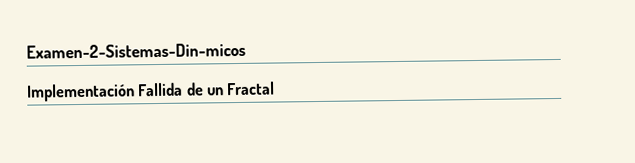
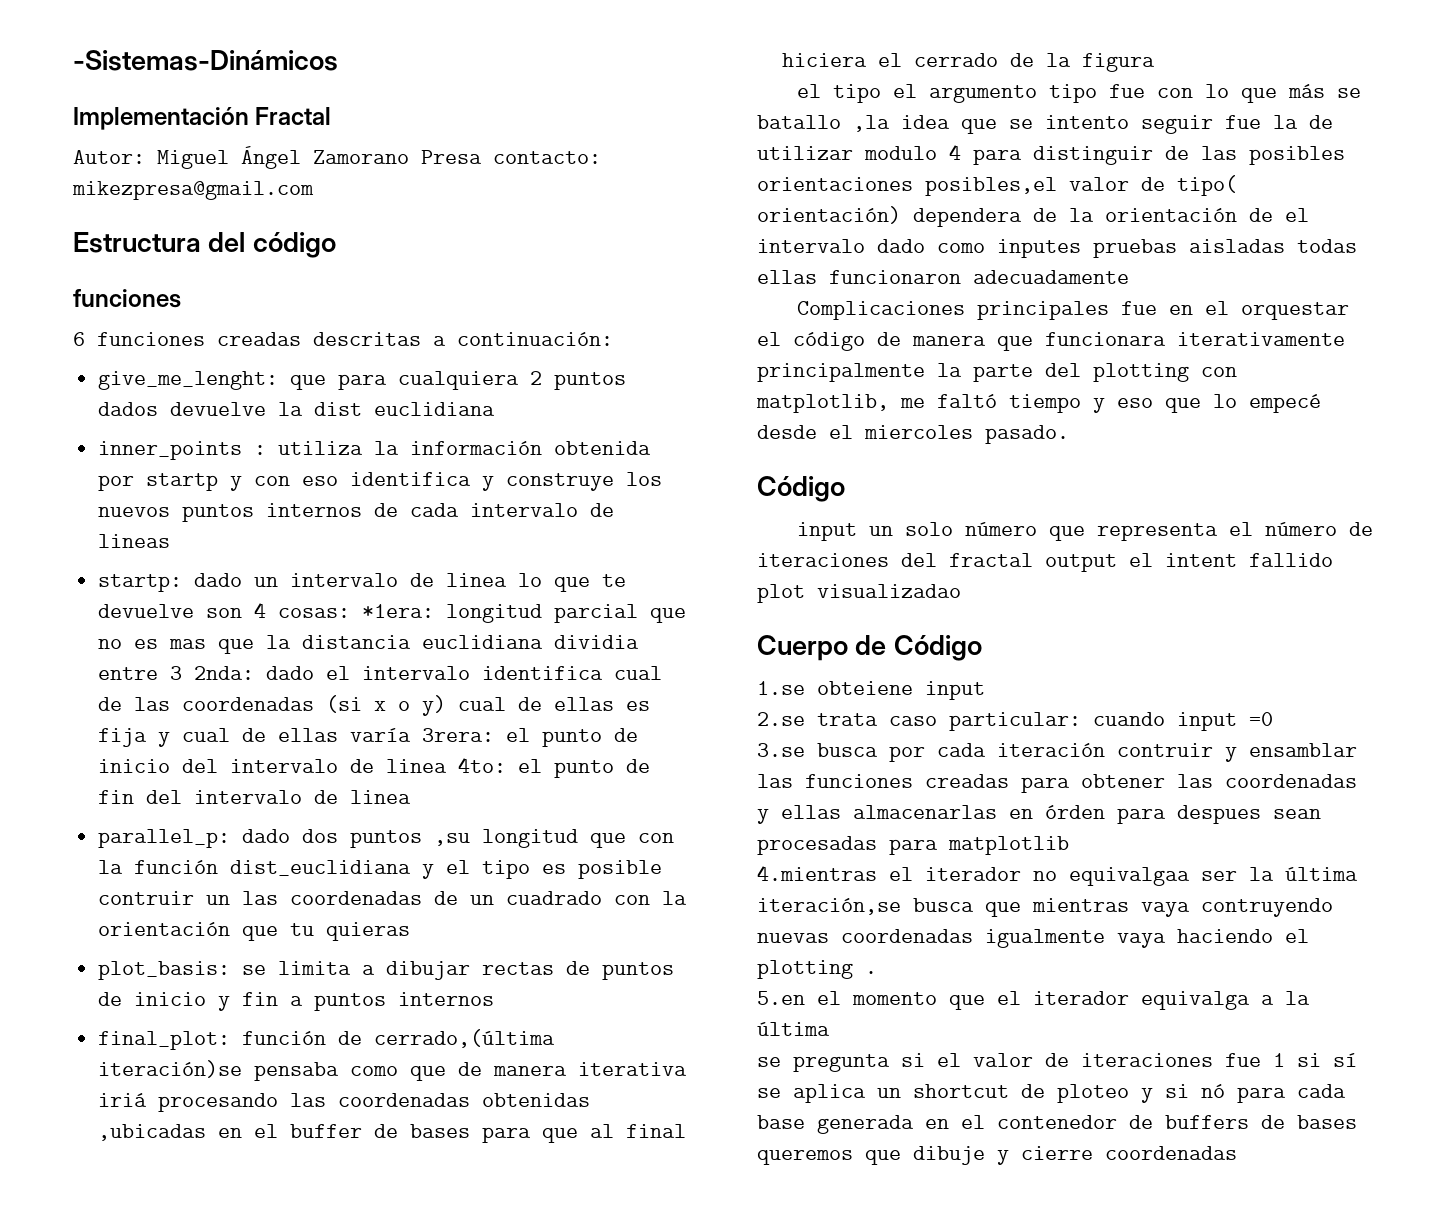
- Examen-2-Sistemas-Din-micos
+ -Sistemas-Dinámicos
- Implementación Fallida de un Fractal
+ Implementación Fractal
+ Autor: Miguel Ángel Zamorano Presa contacto: mikezpresa@gmail.com
+ Estructura del código
+ funciones
+ 6 funciones creadas descritas a continuación:
+ give_me_lenght: que para cualquiera 2 puntos dados devuelve la dist euclidiana
+ inner_points : utiliza la información obtenida por startp y con eso identifica y construye los nuevos puntos internos de cada intervalo de lineas
+ startp: dado un intervalo de linea lo que te devuelve son 4 cosas: *1era: longitud parcial que no es mas que la distancia euclidiana dividia entre 3 2nda: dado el intervalo identifica cual de las coordenadas (si x o y) cual de ellas es fija y cual de ellas varía 3rera: el punto de inicio del intervalo de linea 4to: el punto de fin del intervalo de linea
+ parallel_p: dado dos puntos ,su longitud que con la función dist_euclidiana y el tipo es posible contruir un las coordenadas de un cuadrado con la orientación que tu quieras
+ plot_basis: se limita a dibujar rectas de puntos de inicio y fin a puntos internos
+ final_plot: función de cerrado,(última iteración)se pensaba como que de manera iterativa iriá procesando las coordenadas obtenidas ,ubicadas en el buffer de bases para que al final hiciera el cerrado de la figura
+ el tipo el argumento tipo fue con lo que más se batallo ,la idea que se intento seguir fue la de utilizar modulo 4 para distinguir de las posibles orientaciones posibles,el valor de tipo( orientación) dependera de la orientación de el intervalo dado como inputes pruebas aisladas todas ellas funcionaron adecuadamente
+ Complicaciones principales fue en el orquestar el código de manera que funcionara iterativamente principalmente la parte del plotting con matplotlib, me faltó tiempo y eso que lo empecé desde el miercoles pasado.
+ Código
+ input un solo número que representa el número de iteraciones del fractal output el intent fallido plot visualizadao
+ Cuerpo de Código
+ 1.se obteiene input
+ 2.se trata caso particular: cuando input =0
+ 3.se busca por cada iteración contruir y ensamblar las funciones creadas para obtener las coordenadas y ellas almacenarlas en órden para despues sean procesadas para matplotlib
+ 4.mientras el iterador no equivalgaa ser la última iteración,se busca que mientras vaya contruyendo nuevas coordenadas igualmente vaya haciendo el plotting .
+ 5.en el momento que el iterador equivalga a la última
+ se pregunta si el valor de iteraciones fue 1 si sí se aplica un shortcut de ploteo y si nó para cada base generada en el contenedor de buffers de bases queremos que dibuje y cierre coordenadas

